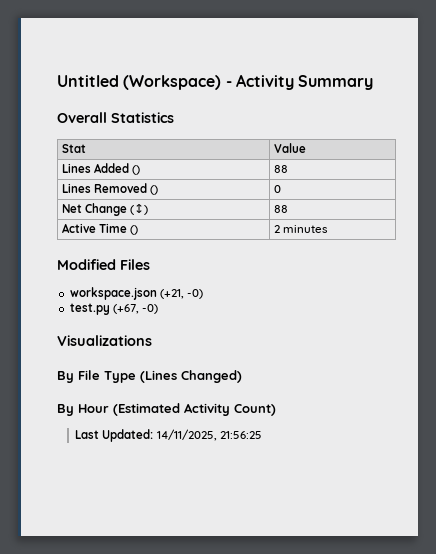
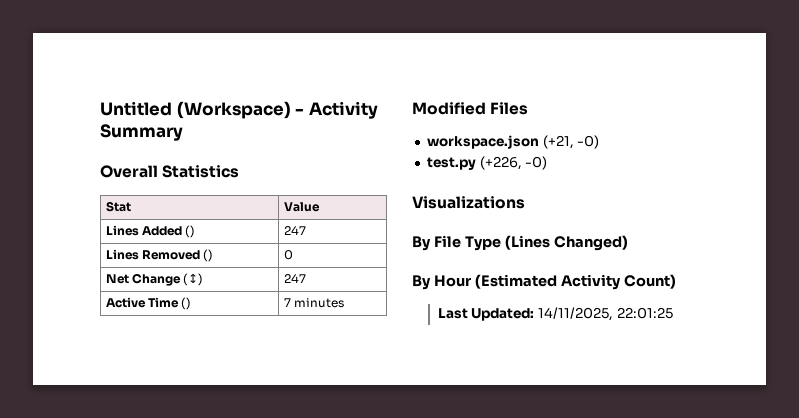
- Lines Added () | 88
+ Lines Added () | 247
- Net Change (↕) | 88
+ Net Change (↕) | 247
- Active Time () | 2 minutes
+ Active Time () | 7 minutes
- test.py (+67, -0)
+ test.py (+226, -0)
- Last Updated: 14/11/2025, 21:56:25
+ Last Updated: 14/11/2025, 22:01:25

